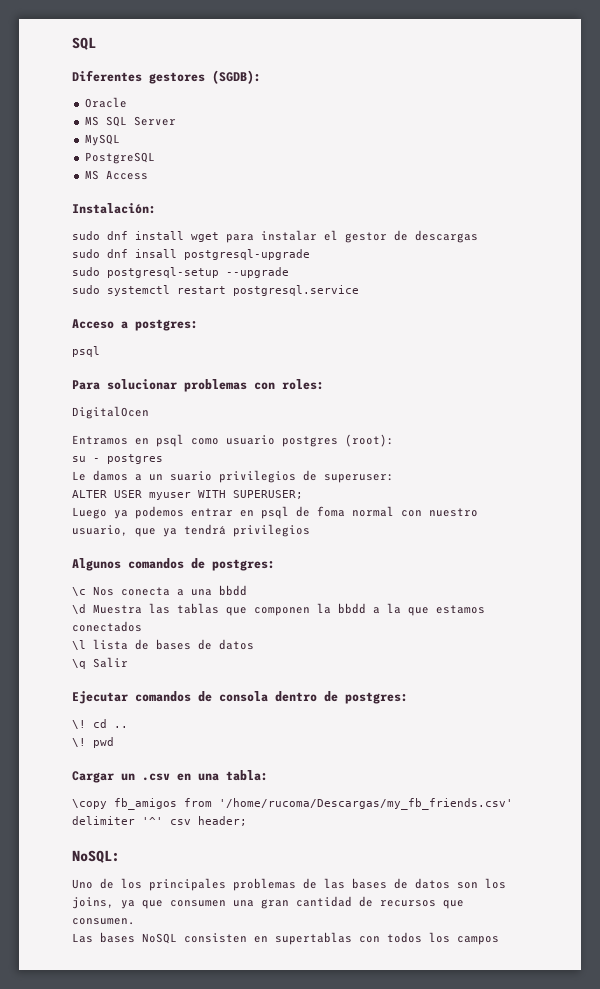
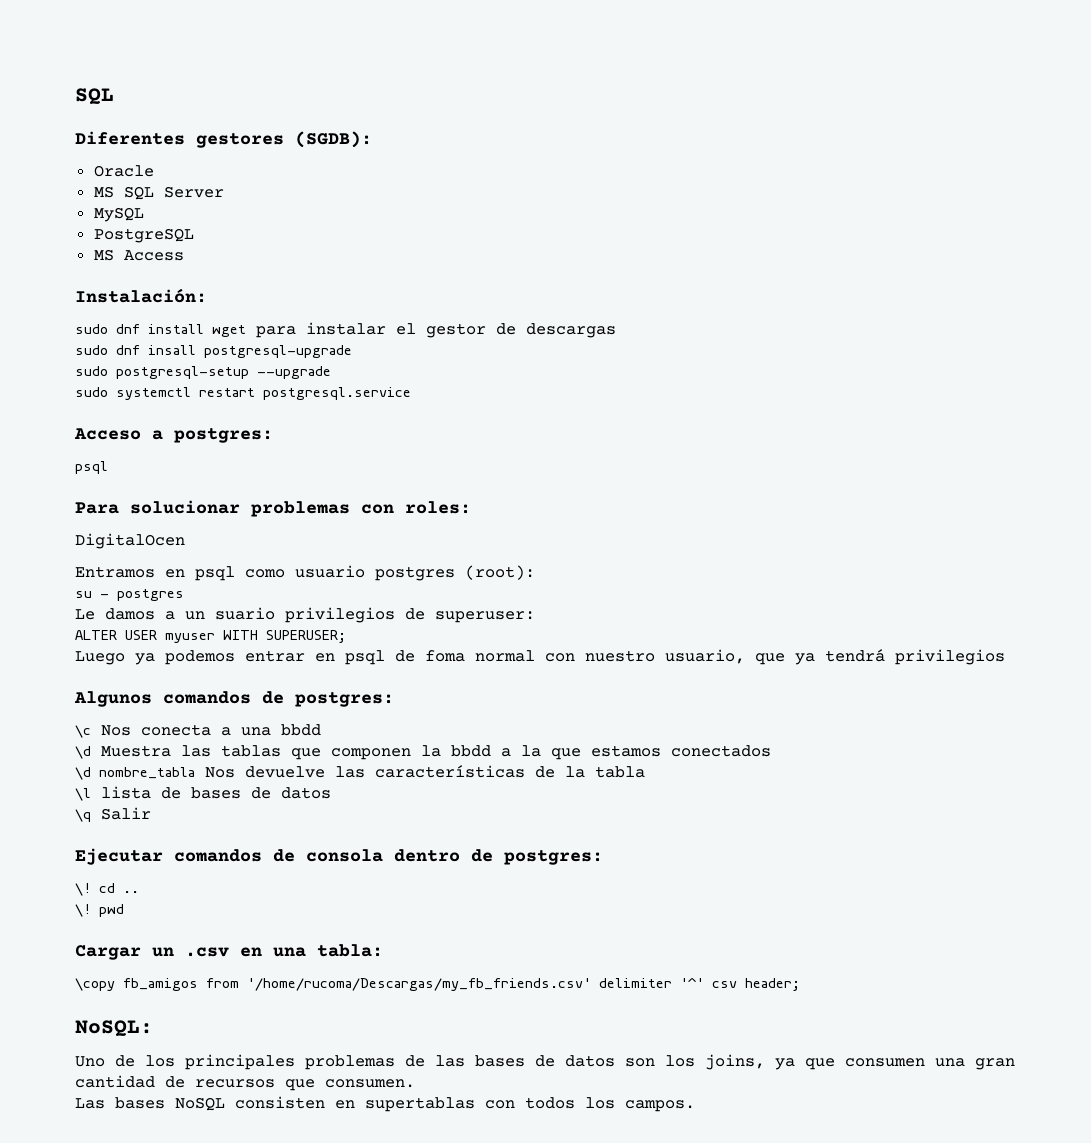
+ \d nombre_tabla Nos devuelve las características de la tabla
- Las bases NoSQL consisten en supertablas con todos los campos
+ Las bases NoSQL consisten en supertablas con todos los campos.

